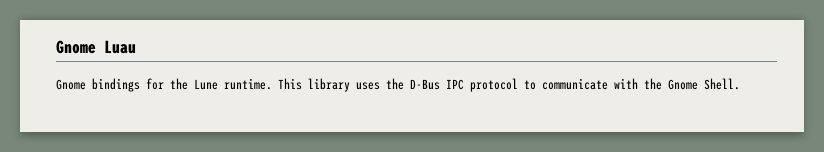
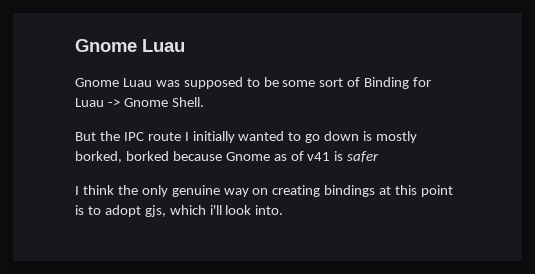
- Gnome bindings for the Lune runtime. This library uses the D-Bus IPC protocol to communicate with the Gnome Shell.
+ Gnome Luau was supposed to be some sort of Binding for Luau -> Gnome Shell.
+ But the IPC route I initially wanted to go down is mostly borked, borked because Gnome as of v41 is safer
+ I think the only genuine way on creating bindings at this point is to adopt gjs, which i'll look into.

